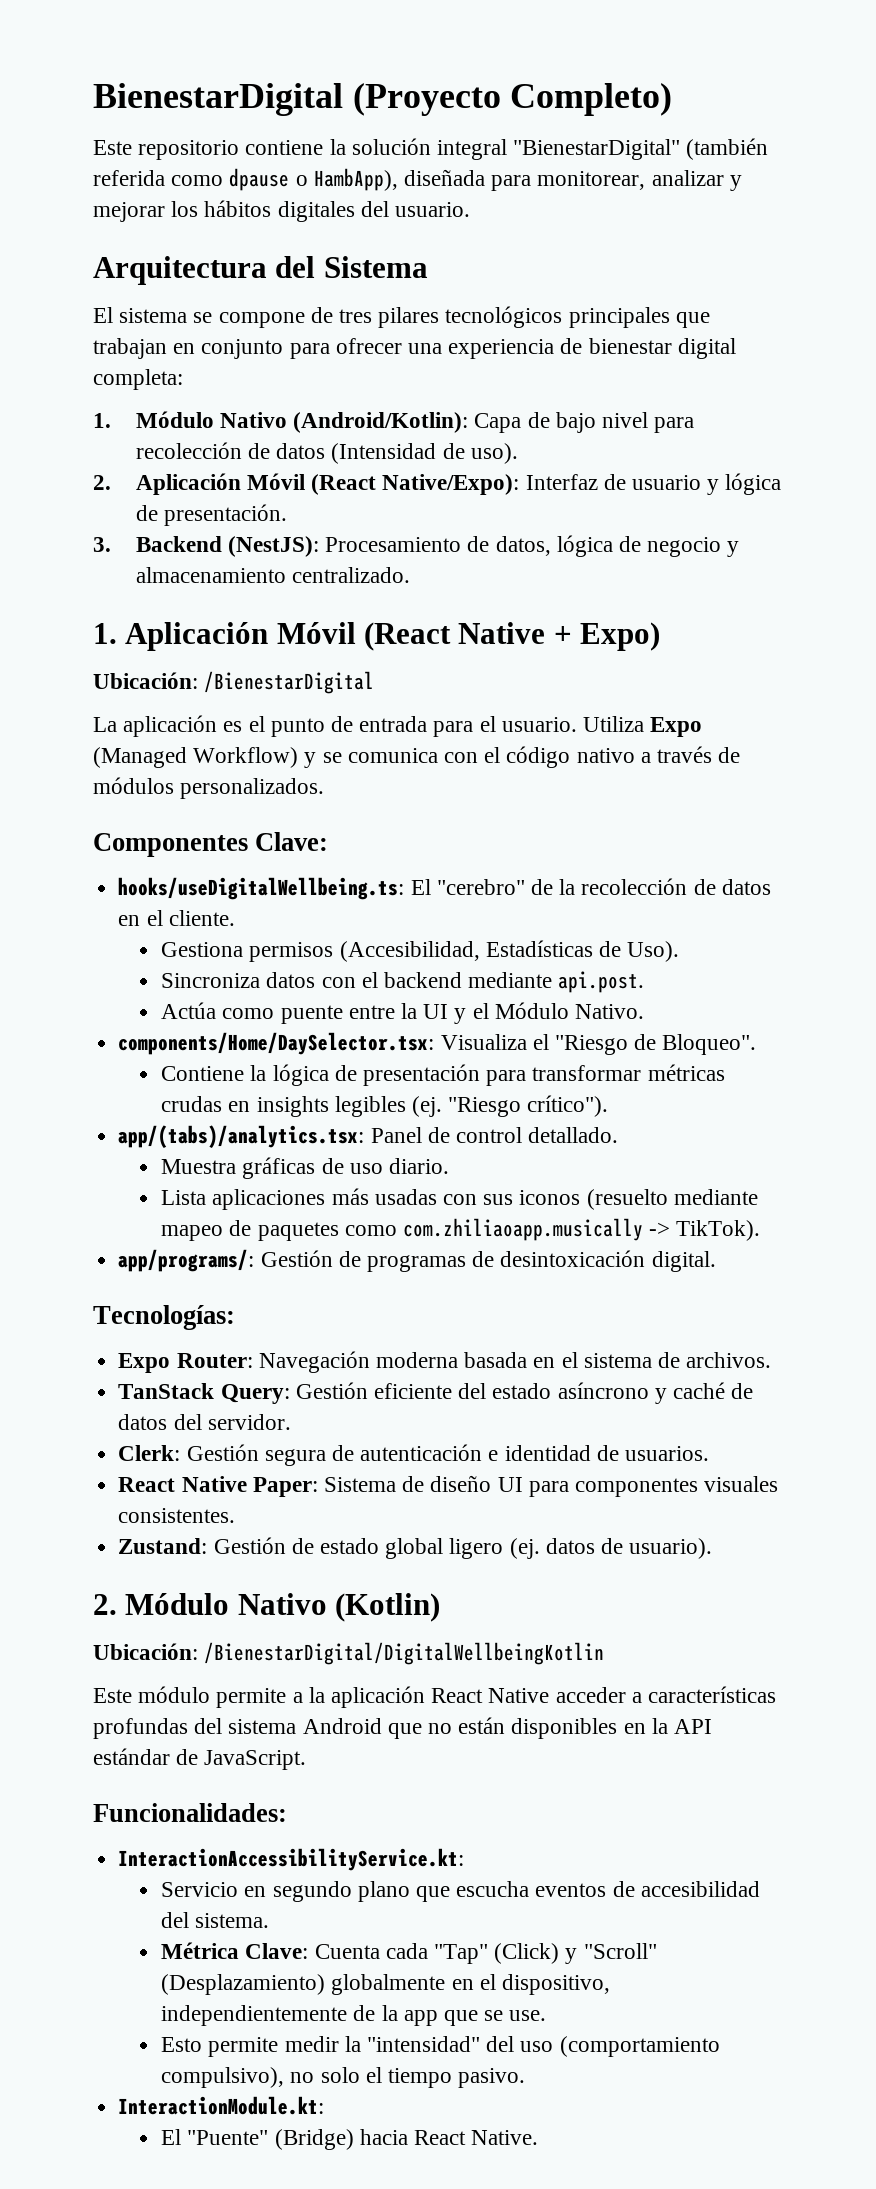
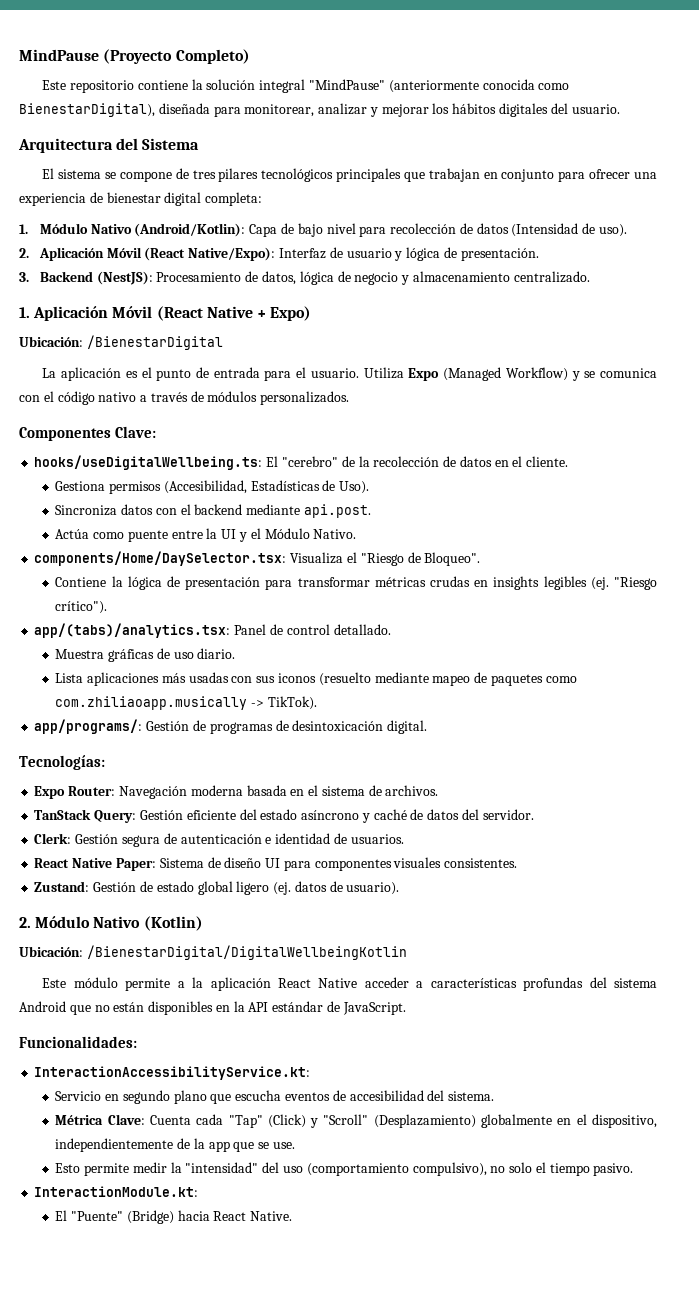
- BienestarDigital (Proyecto Completo)
+ MindPause (Proyecto Completo)
- Este repositorio contiene la solución integral "BienestarDigital" (también referida como dpause o HambApp), diseñada para monitorear, analizar y mejorar los hábitos digitales del usuario.
+ Este repositorio contiene la solución integral "MindPause" (anteriormente conocida como BienestarDigital), diseñada para monitorear, analizar y mejorar los hábitos digitales del usuario.

